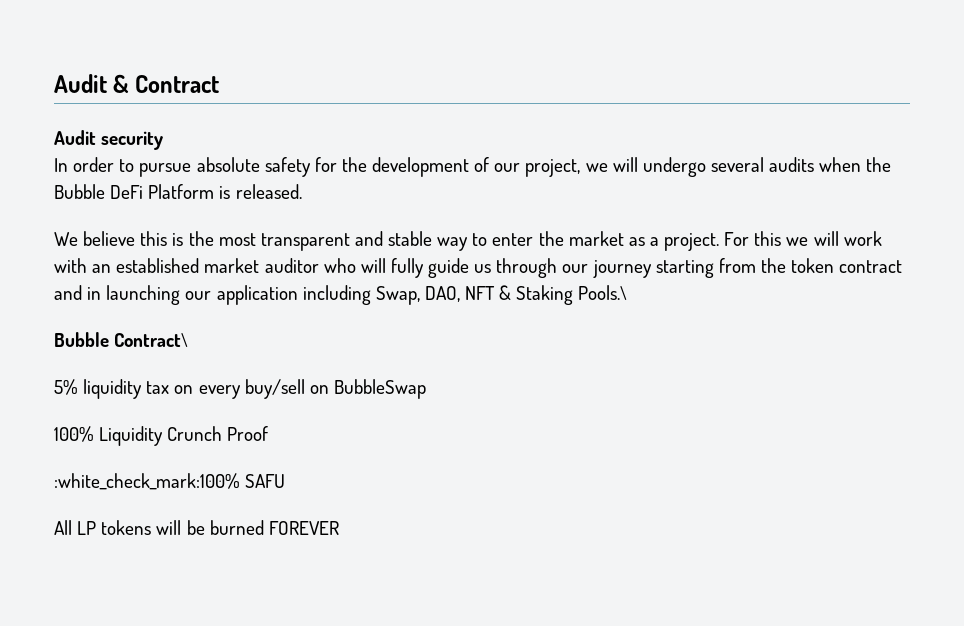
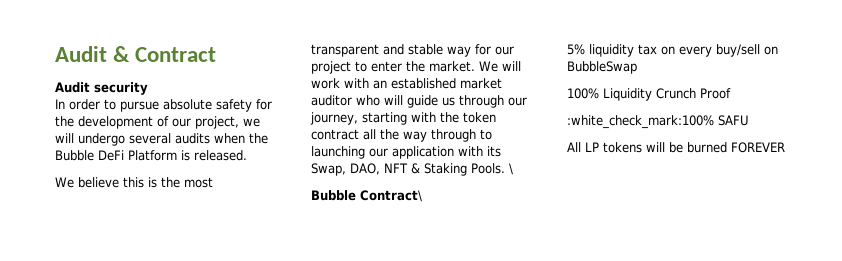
- We believe this is the most transparent and stable way to enter the market as a project. For this we will work with an established market auditor who will fully guide us through our journey starting from the token contract and in launching our application including Swap, DAO, NFT & Staking Pools.\
+ We believe this is the most transparent and stable way for our project to enter the market. We will work with an established market auditor who will guide us through our journey, starting with the token contract all the way through to launching our application with its Swap, DAO, NFT & Staking Pools. \

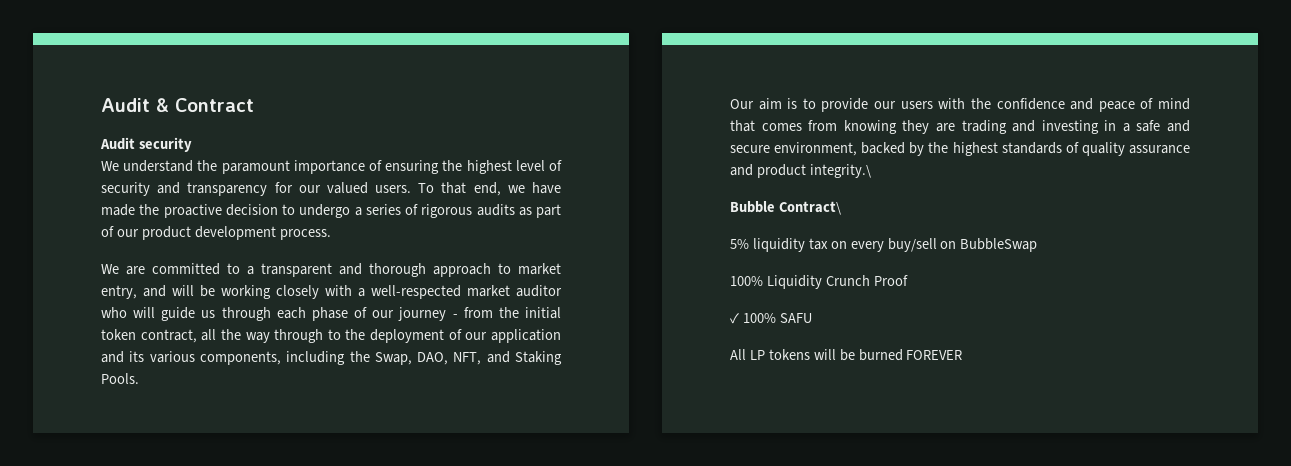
- In order to pursue absolute safety for the development of our project, we will undergo several audits when the Bubble DeFi Platform is released.
- We believe this is the most transparent and stable way for our project to enter the market. We will work with an established market auditor who will guide us through our journey, starting with the token contract all the way through to launching our application with its Swap, DAO, NFT & Staking Pools. \
+ We understand the paramount importance of ensuring the highest level of security and transparency for our valued users. To that end, we have made the proactive decision to undergo a series of rigorous audits as part of our product development process.
+ We are committed to a transparent and thorough approach to market entry, and will be working closely with a well-respected market auditor who will guide us through each phase of our journey - from the initial token contract, all the way through to the deployment of our application and its various components, including the Swap, DAO, NFT, and Staking Pools.
+ Our aim is to provide our users with the confidence and peace of mind that comes from knowing they are trading and investing in a safe and secure environment, backed by the highest standards of quality assurance and product integrity.\
- :white_check_mark:100% SAFU
+ ✓ 100% SAFU

